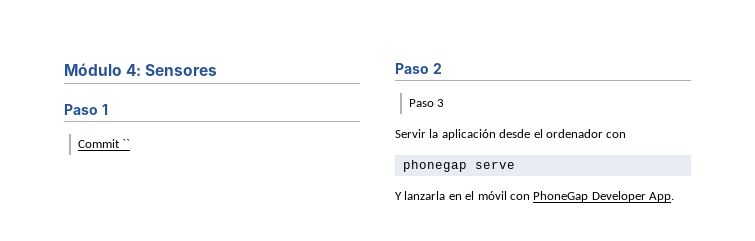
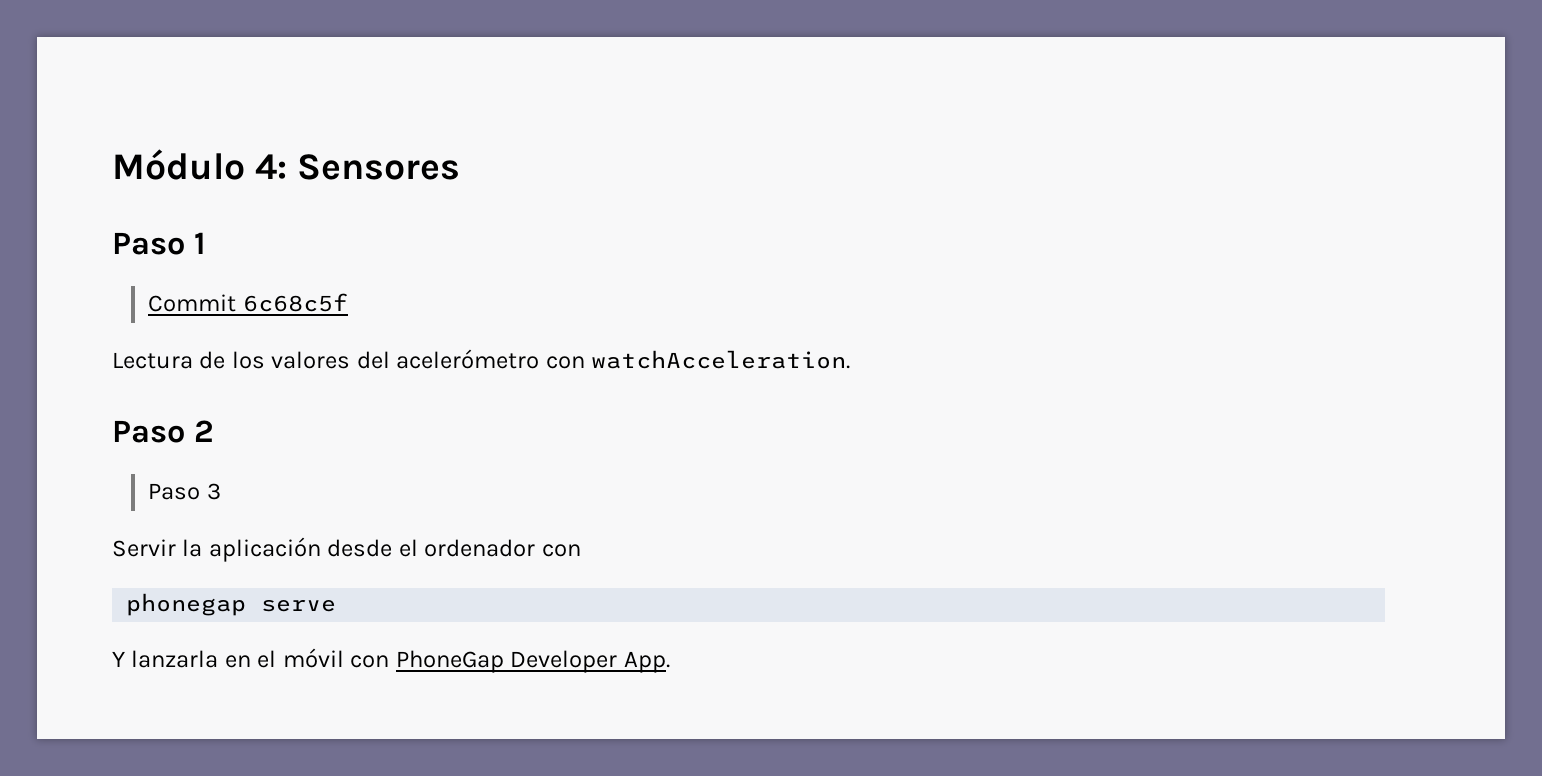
- Commit ``
+ Commit 6c68c5f
+ Lectura de los valores del acelerómetro con watchAcceleration.

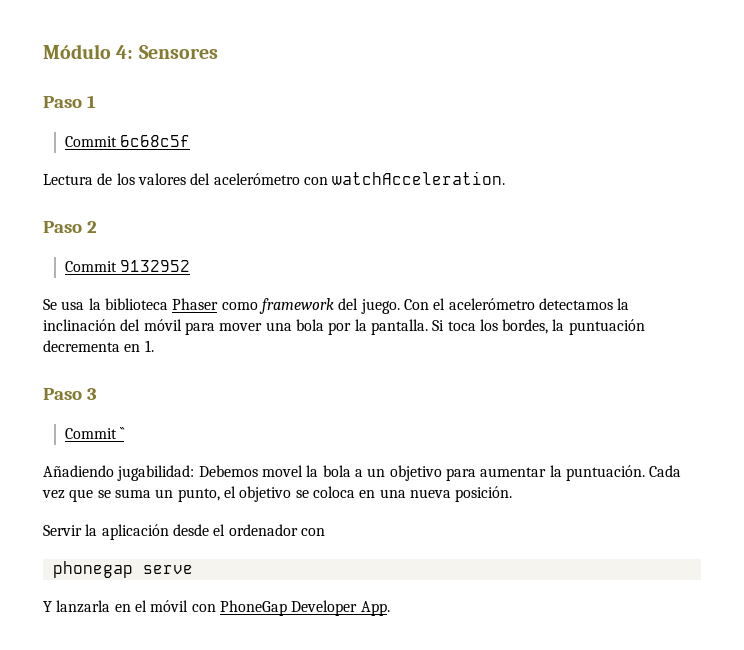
+ Commit 9132952
+ Se usa la biblioteca Phaser como framework del juego. Con el acelerómetro detectamos la inclinación del móvil para mover una bola por la pantalla. Si toca los bordes, la puntuación decrementa en 1.
  Paso 3
+ Commit ``
+ Añadiendo jugabilidad: Debemos movel la bola a un objetivo para aumentar la puntuación. Cada vez que se suma un punto, el objetivo se coloca en una nueva posición.

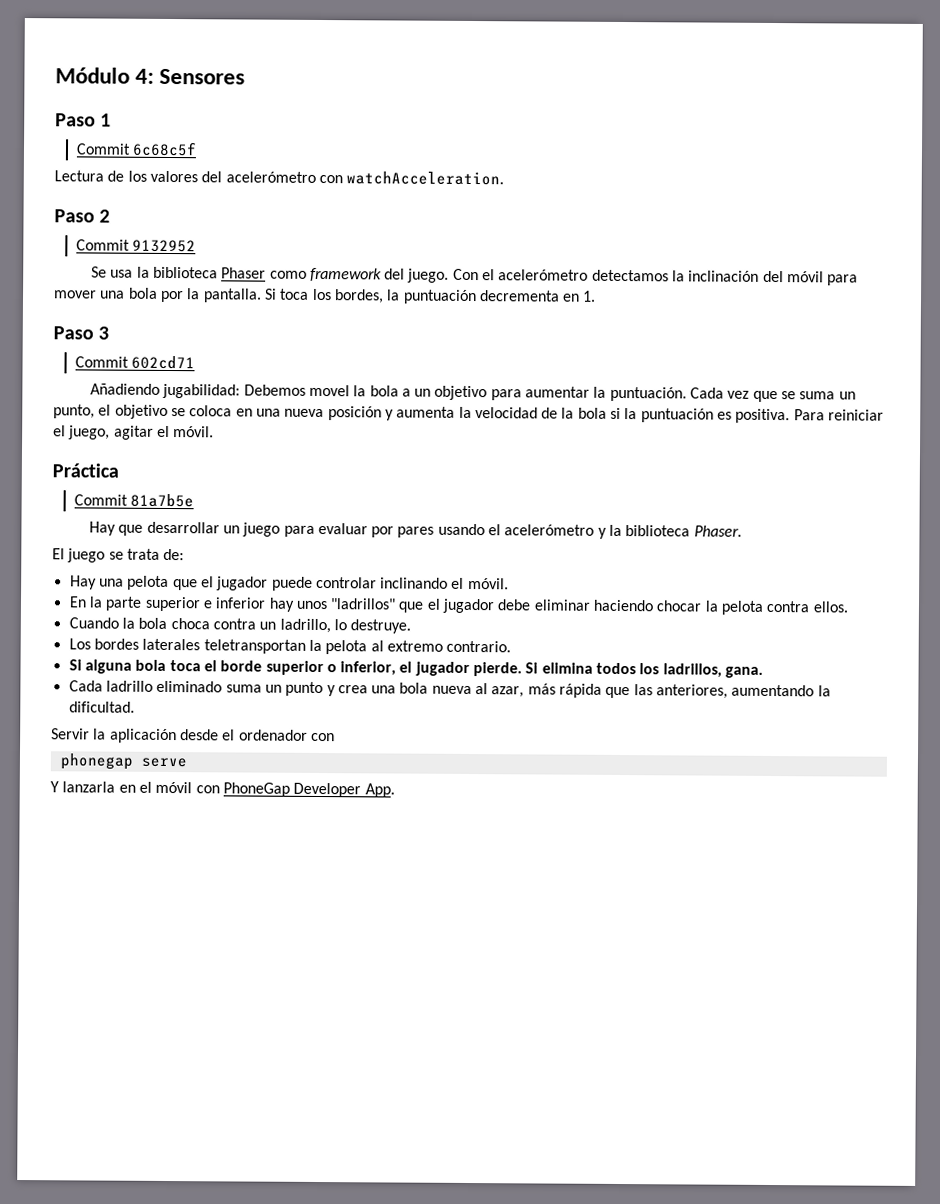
- Commit ``
+ Commit 602cd71
- Cada vez que se suma un punto, el objetivo se coloca en una nueva posición.
+ Cada vez que se suma un punto, el objetivo se coloca en una nueva posición y aumenta la velocidad de la bola si la puntuación es positiva. Para reiniciar el juego, agitar el móvil.
+ Práctica
+ Commit 81a7b5e
+ Hay que desarrollar un juego para evaluar por pares usando el acelerómetro y la biblioteca Phaser.
+ El juego se trata de:
+ Hay una pelota que el jugador puede controlar inclinando el móvil.
+ En la parte superior e inferior hay unos "ladrillos" que el jugador debe eliminar haciendo chocar la pelota contra ellos.
+ Cuando la bola choca contra un ladrillo, lo destruye.
+ Los bordes laterales teletransportan la pelota al extremo contrario.
+ Si alguna bola toca el borde superior o inferior, el jugador pierde. Si elimina todos los ladrillos, gana.
+ Cada ladrillo eliminado suma un punto y crea una bola nueva al azar, más rápida que las anteriores, aumentando la dificultad.

